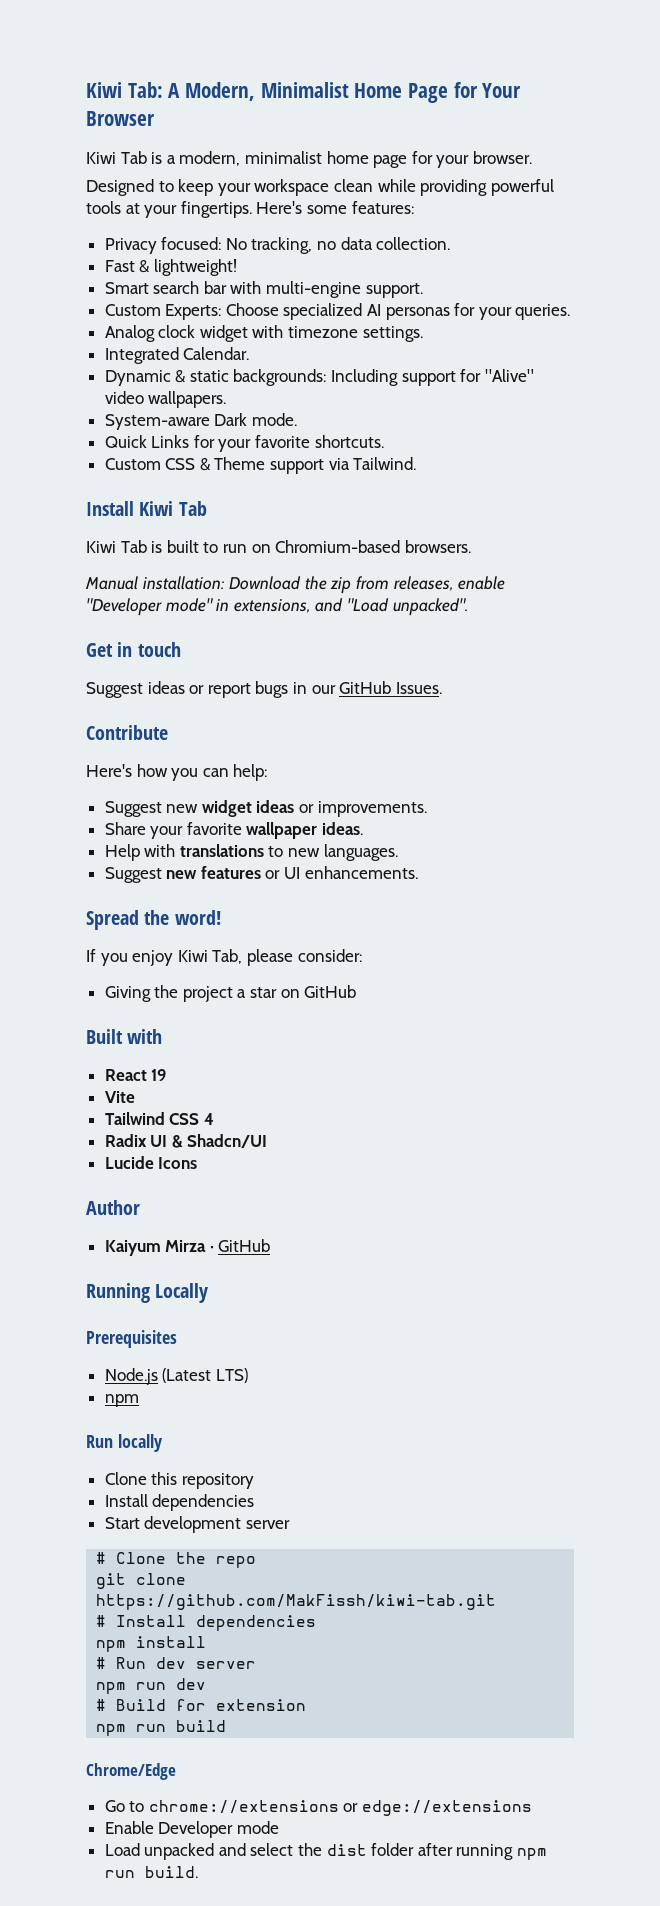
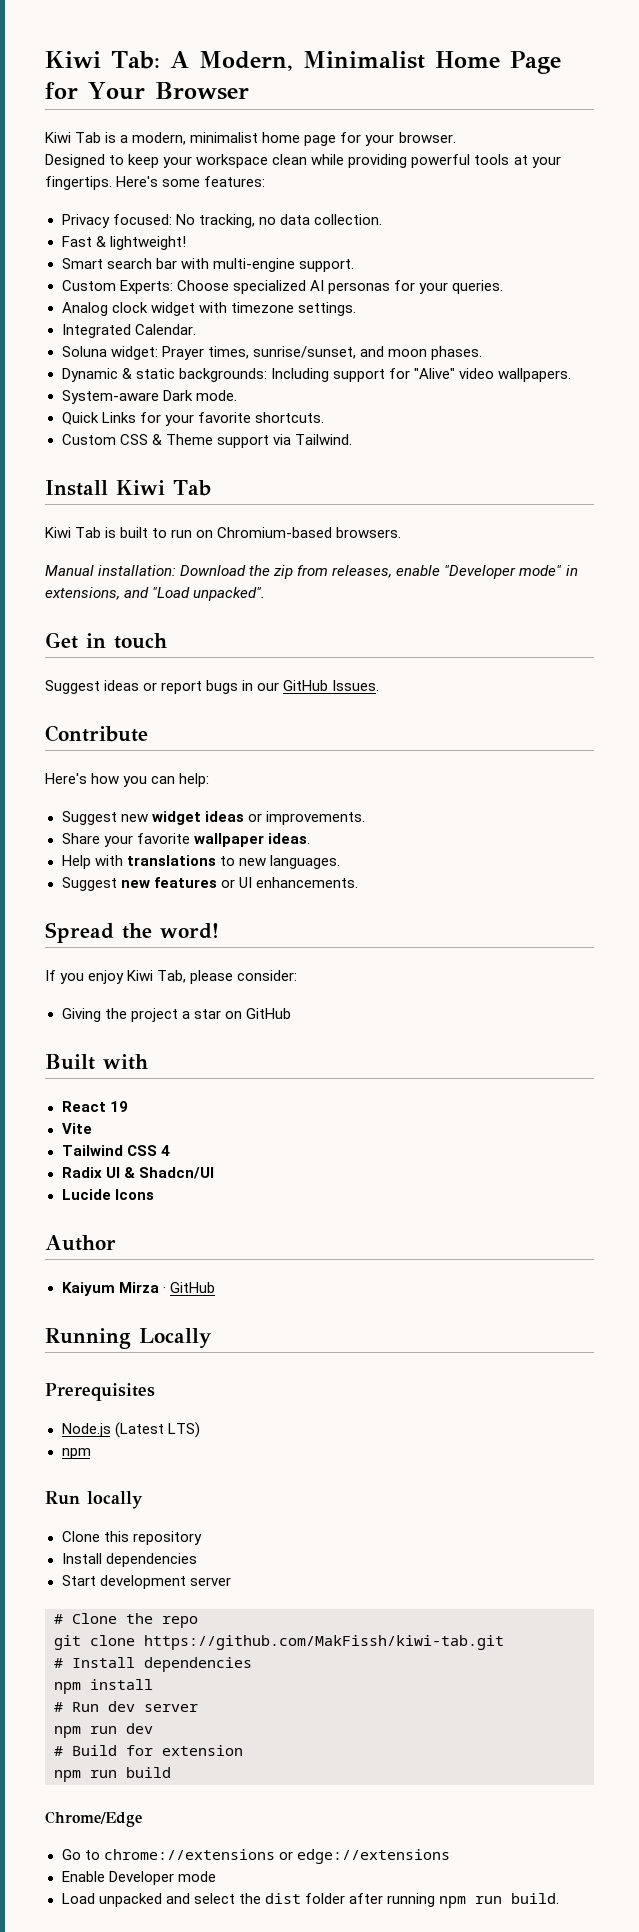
+ Soluna widget: Prayer times, sunrise/sunset, and moon phases.

